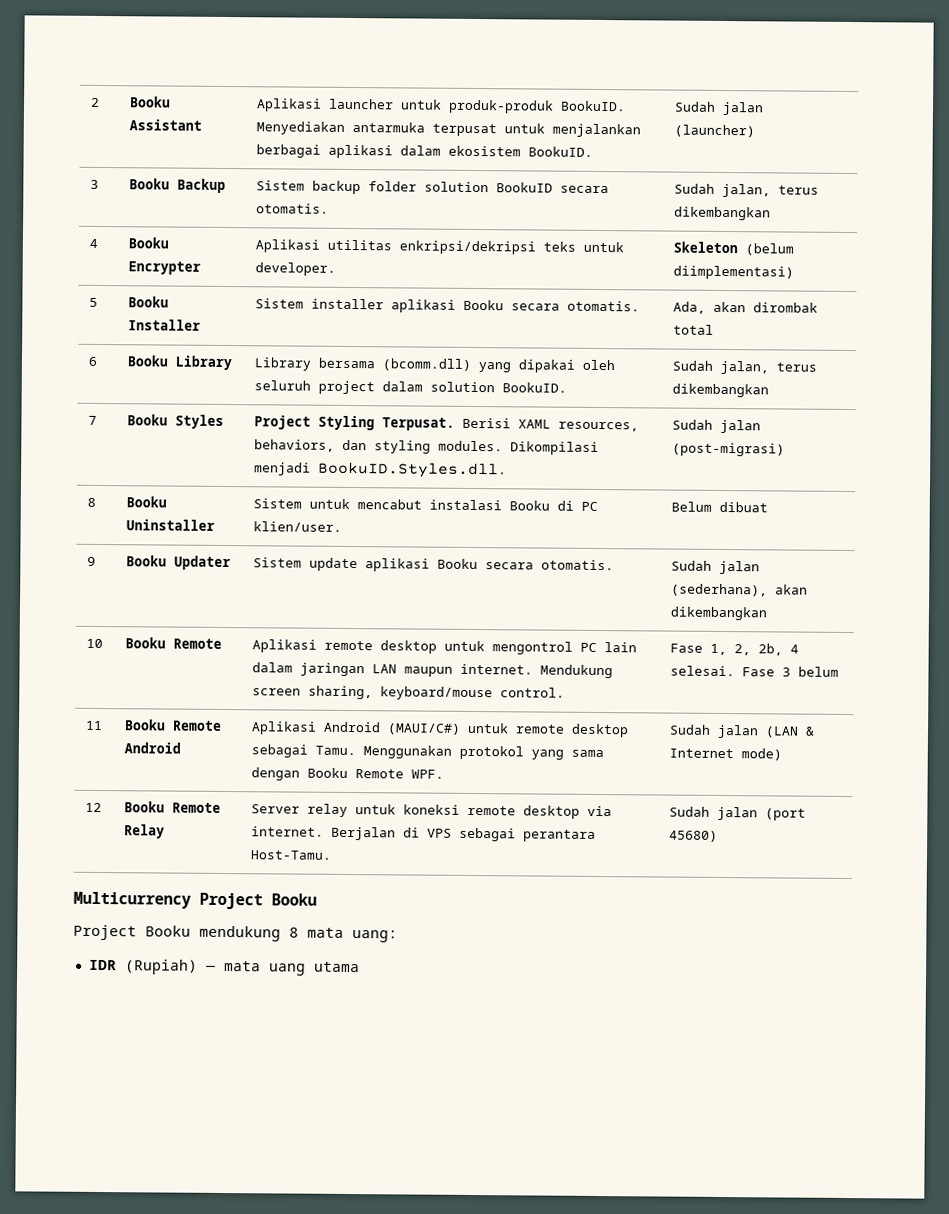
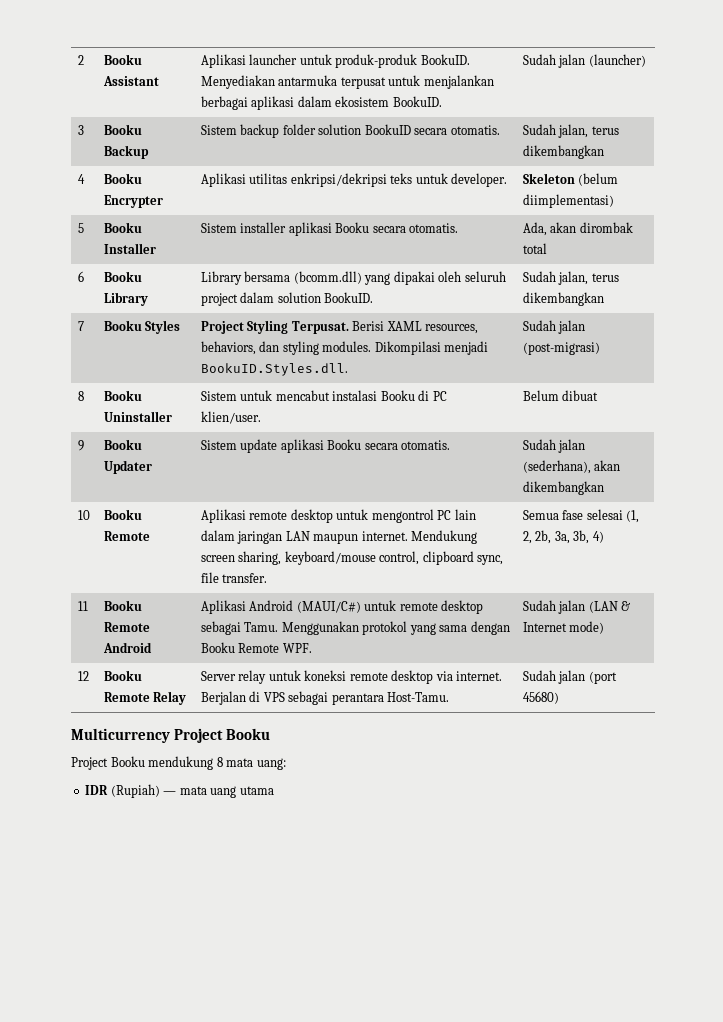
- 10 | Booku Remote | Aplikasi remote desktop untuk mengontrol PC lain dalam jaringan LAN maupun internet. Mendukung screen sharing, keyboard/mouse control. | Fase 1, 2, 2b, 4 selesai. Fase 3 belum
+ 10 | Booku Remote | Aplikasi remote desktop untuk mengontrol PC lain dalam jaringan LAN maupun internet. Mendukung screen sharing, keyboard/mouse control, clipboard sync, file transfer. | Semua fase selesai (1, 2, 2b, 3a, 3b, 4)

